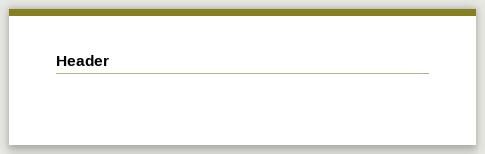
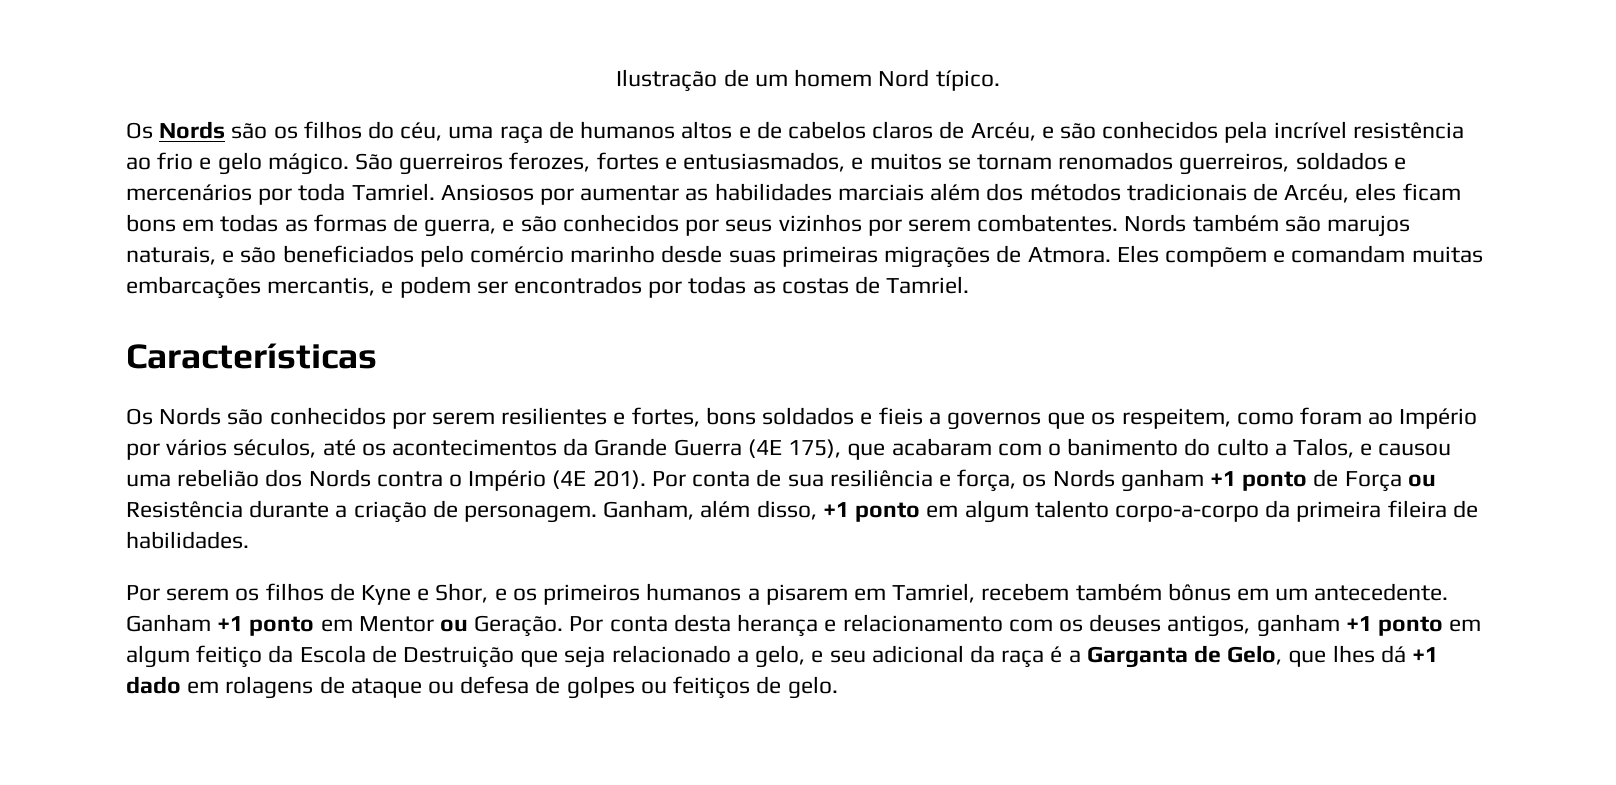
- Header
+ Ilustração de um homem Nord típico.
+ Os Nords são os filhos do céu, uma raça de humanos altos e de cabelos claros de Arcéu, e são conhecidos pela incrível resistência ao frio e gelo mágico. São guerreiros ferozes, fortes e entusiasmados, e muitos se tornam renomados guerreiros, soldados e mercenários por toda Tamriel. Ansiosos por aumentar as habilidades marciais além dos métodos tradicionais de Arcéu, eles ficam bons em todas as formas de guerra, e são conhecidos por seus vizinhos por serem combatentes. Nords também são marujos naturais, e são beneficiados pelo comércio marinho desde suas primeiras migrações de Atmora. Eles compõem e comandam muitas embarcações mercantis, e podem ser encontrados por todas as costas de Tamriel.
+ Características
+ Os Nords são conhecidos por serem resilientes e fortes, bons soldados e fieis a governos que os respeitem, como foram ao Império por vários séculos, até os acontecimentos da Grande Guerra (4E 175), que acabaram com o banimento do culto a Talos, e causou uma rebelião dos Nords contra o Império (4E 201). Por conta de sua resiliência e força, os Nords ganham +1 ponto de Força ou Resistência durante a criação de personagem. Ganham, além disso, +1 ponto em algum talento corpo-a-corpo da primeira fileira de habilidades.
+ Por serem os filhos de Kyne e Shor, e os primeiros humanos a pisarem em Tamriel, recebem também bônus em um antecedente. Ganham +1 ponto em Mentor ou Geração. Por conta desta herança e relacionamento com os deuses antigos, ganham +1 ponto em algum feitiço da Escola de Destruição que seja relacionado a gelo, e seu adicional da raça é a Garganta de Gelo, que lhes dá +1 dado em rolagens de ataque ou defesa de golpes ou feitiços de gelo.

